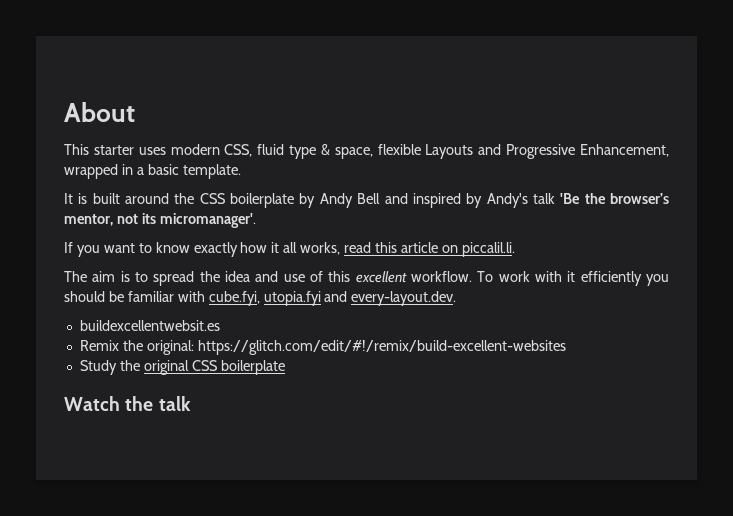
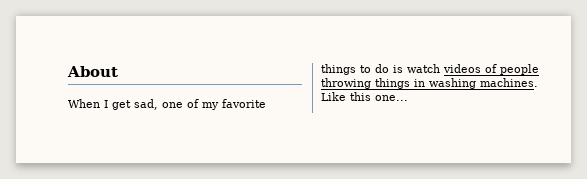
- This starter uses modern CSS, fluid type & space, flexible Layouts and Progressive Enhancement, wrapped in a basic template.
- It is built around the CSS boilerplate by Andy Bell and inspired by Andy's talk 'Be the browser’s mentor, not its micromanager'.
- If you want to know exactly how it all works, read this article on piccalil.li.
- The aim is to spread the idea and use of this excellent workflow. To work with it efficiently you should be familiar with cube.fyi, utopia.fyi and every-layout.dev.
- buildexcellentwebsit.es
- Remix the original: https://glitch.com/edit/#!/remix/build-excellent-websites
- Study the original CSS boilerplate
- Watch the talk
+ When I get sad, one of my favorite things to do is watch videos of people throwing things in washing machines. Like this one...

